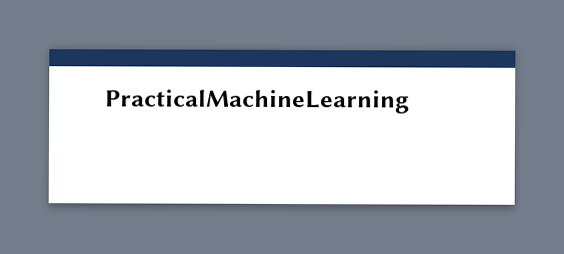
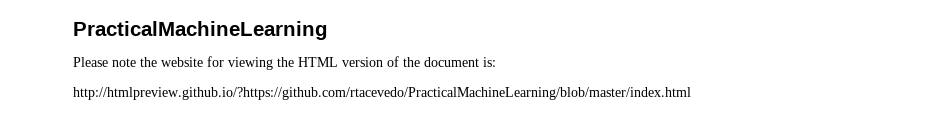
+ Please note the website for viewing the HTML version of the document is:
+ http://htmlpreview.github.io/?https://github.com/rtacevedo/PracticalMachineLearning/blob/master/index.html

